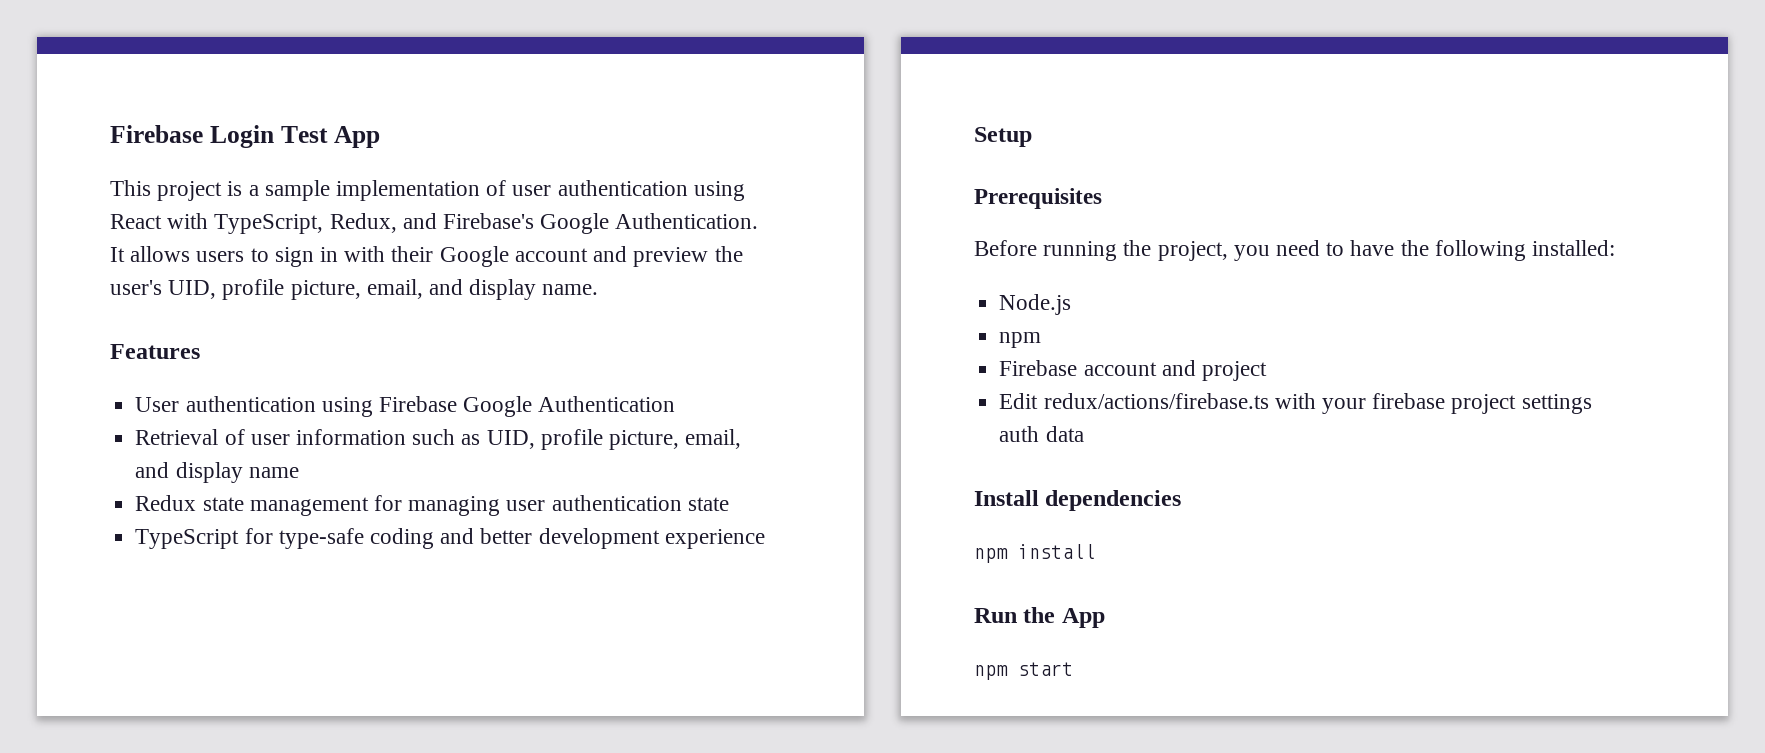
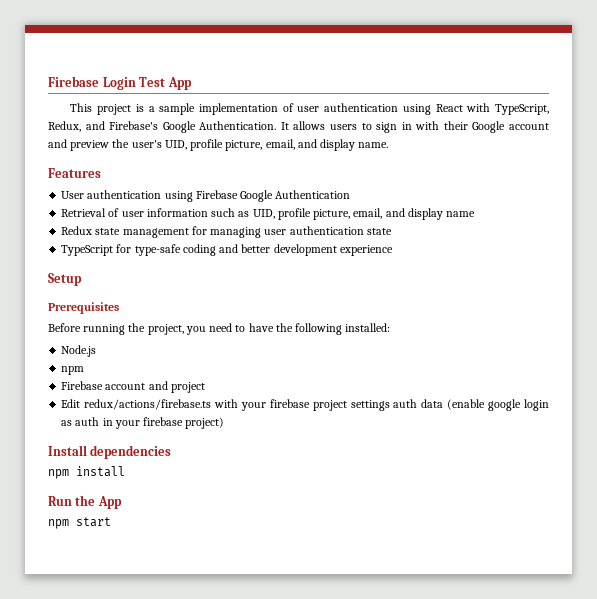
- Edit redux/actions/firebase.ts with your firebase project settings auth data
+ Edit redux/actions/firebase.ts with your firebase project settings auth data (enable google login as auth in your firebase project)

